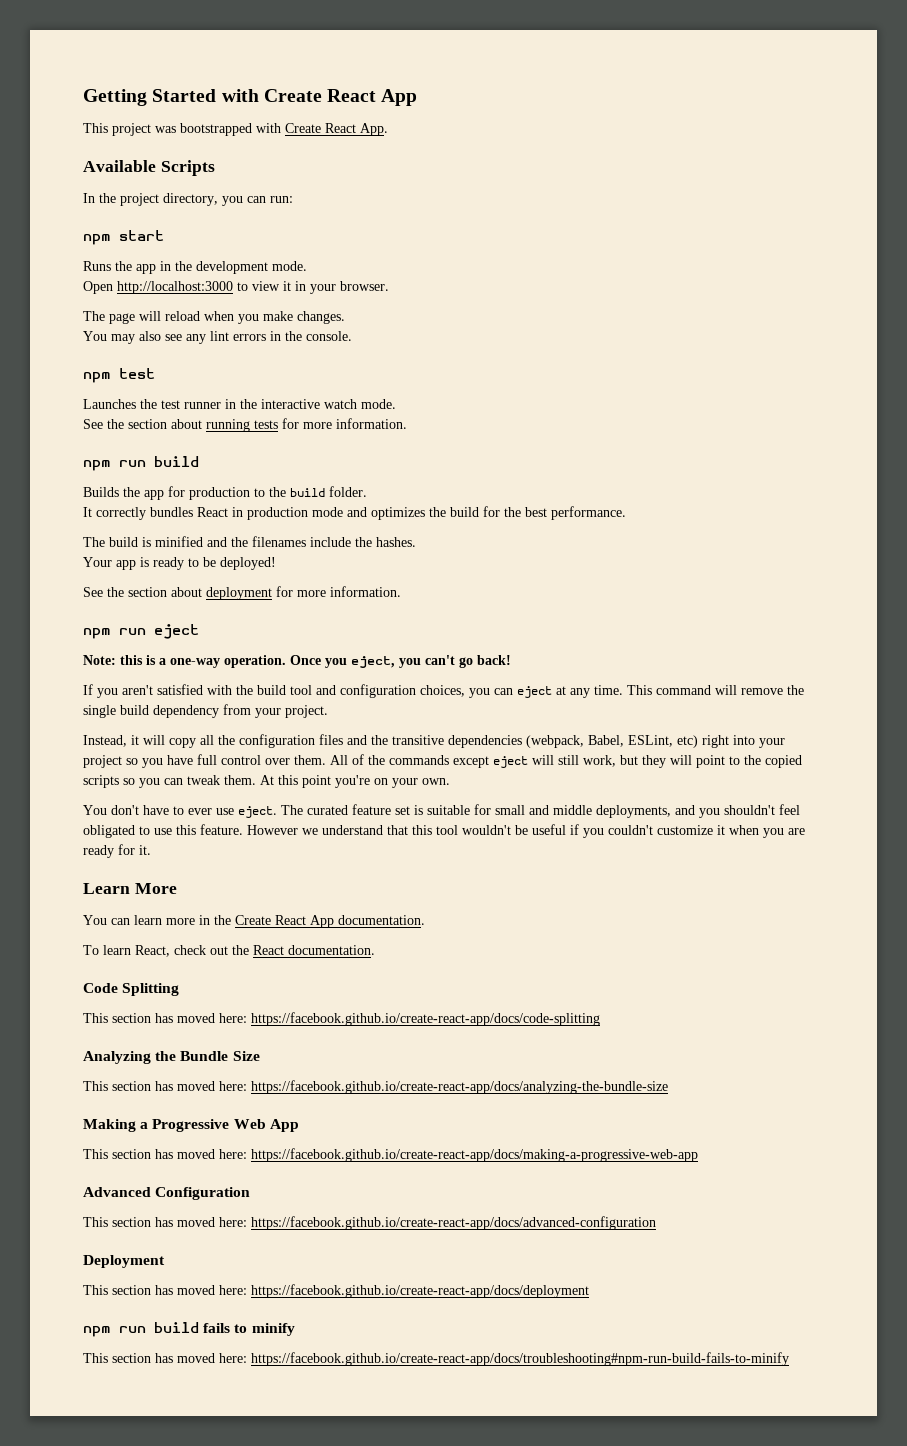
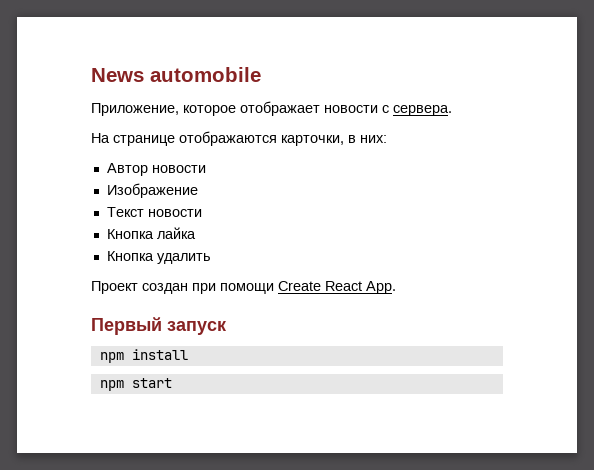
- Getting Started with Create React App
- This project was bootstrapped with Create React App.
- Available Scripts
- In the project directory, you can run:
+ News automobile
+ Приложение, которое отображает новости с сервера.
+ На странице отображаются карточки, в них:
+ Автор новости
+ Изображение
+ Текст новости
+ Кнопка лайка
+ Кнопка удалить
+ Проект создан при помощи Create React App.
+ Первый запуск
+ npm install
  npm start
- Runs the app in the development mode.
- Open http://localhost:3000 to view it in your browser.
- The page will reload when you make changes.
- You may also see any lint errors in the console.
- npm test
- Launches the test runner in the interactive watch mode.
- See the section about running tests for more information.
- npm run build
- Builds the app for production to the build folder.
- It correctly bundles React in production mode and optimizes the build for the best performance.
- The build is minified and the filenames include the hashes.
- Your app is ready to be deployed!
- See the section about deployment for more information.
- npm run eject
- Note: this is a one-way operation. Once you eject, you can't go back!
- If you aren't satisfied with the build tool and configuration choices, you can eject at any time. This command will remove the single build dependency from your project.
- Instead, it will copy all the configuration files and the transitive dependencies (webpack, Babel, ESLint, etc) right into your project so you have full control over them. All of the commands except eject will still work, but they will point to the copied scripts so you can tweak them. At this point you're on your own.
- You don't have to ever use eject. The curated feature set is suitable for small and middle deployments, and you shouldn't feel obligated to use this feature. However we understand that this tool wouldn't be useful if you couldn't customize it when you are ready for it.
- Learn More
- You can learn more in the Create React App documentation.
- To learn React, check out the React documentation.
- Code Splitting
- This section has moved here: https://facebook.github.io/create-react-app/docs/code-splitting
- Analyzing the Bundle Size
- This section has moved here: https://facebook.github.io/create-react-app/docs/analyzing-the-bundle-size
- Making a Progressive Web App
- This section has moved here: https://facebook.github.io/create-react-app/docs/making-a-progressive-web-app
- Advanced Configuration
- This section has moved here: https://facebook.github.io/create-react-app/docs/advanced-configuration
- Deployment
- This section has moved here: https://facebook.github.io/create-react-app/docs/deployment
- npm run build fails to minify
- This section has moved here: https://facebook.github.io/create-react-app/docs/troubleshooting#npm-run-build-fails-to-minify

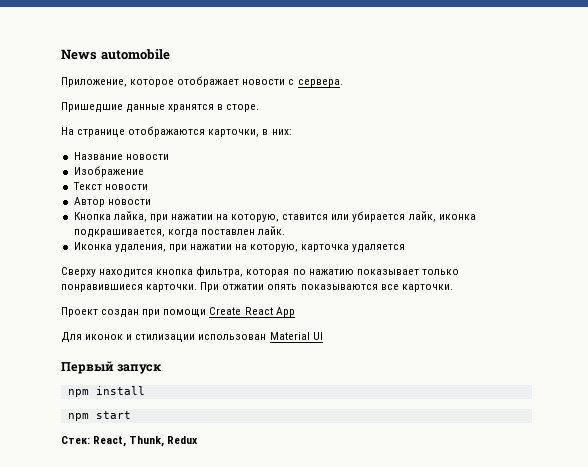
+ Пришедшие данные хранятся в сторе.
- Автор новости
+ Название новости
- Кнопка лайка
- Кнопка удалить
+ Автор новости
+ Кнопка лайка, при нажатии на которую, ставится или убирается лайк, иконка подкрашивается, когда поставлен лайк.
+ Иконка удаления, при нажатии на которую, карточка удаляется
+ Сверху находится кнопка фильтра, которая по нажатию показывает только понравившиеся карточки. При отжатии опять показываются все карточки.
- Проект создан при помощи Create React App.
+ Проект создан при помощи Create React App
+ Для иконок и стилизации использован Material UI
+ Стек: React, Thunk, Redux

